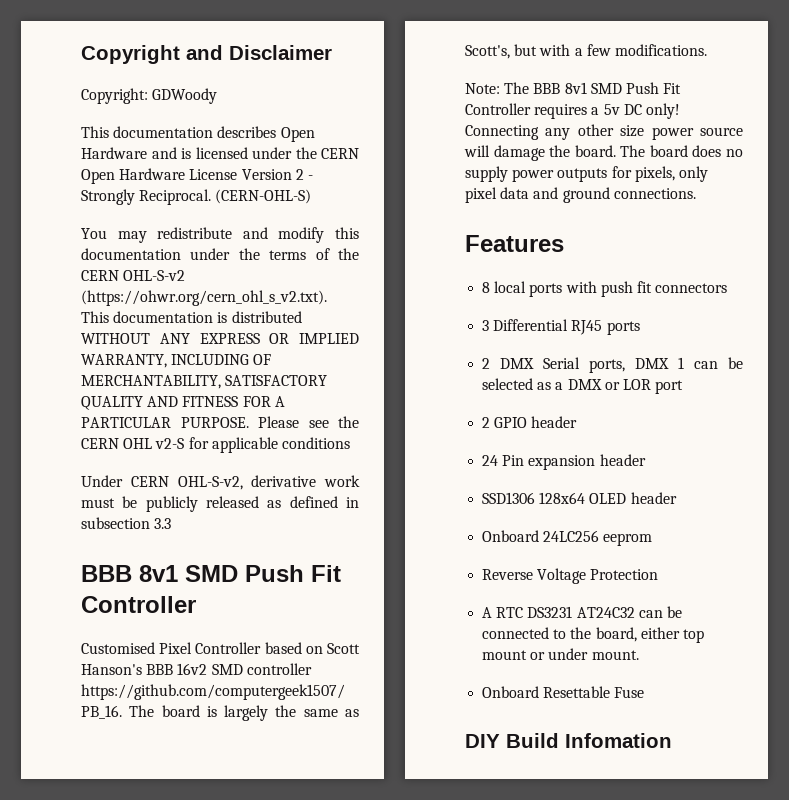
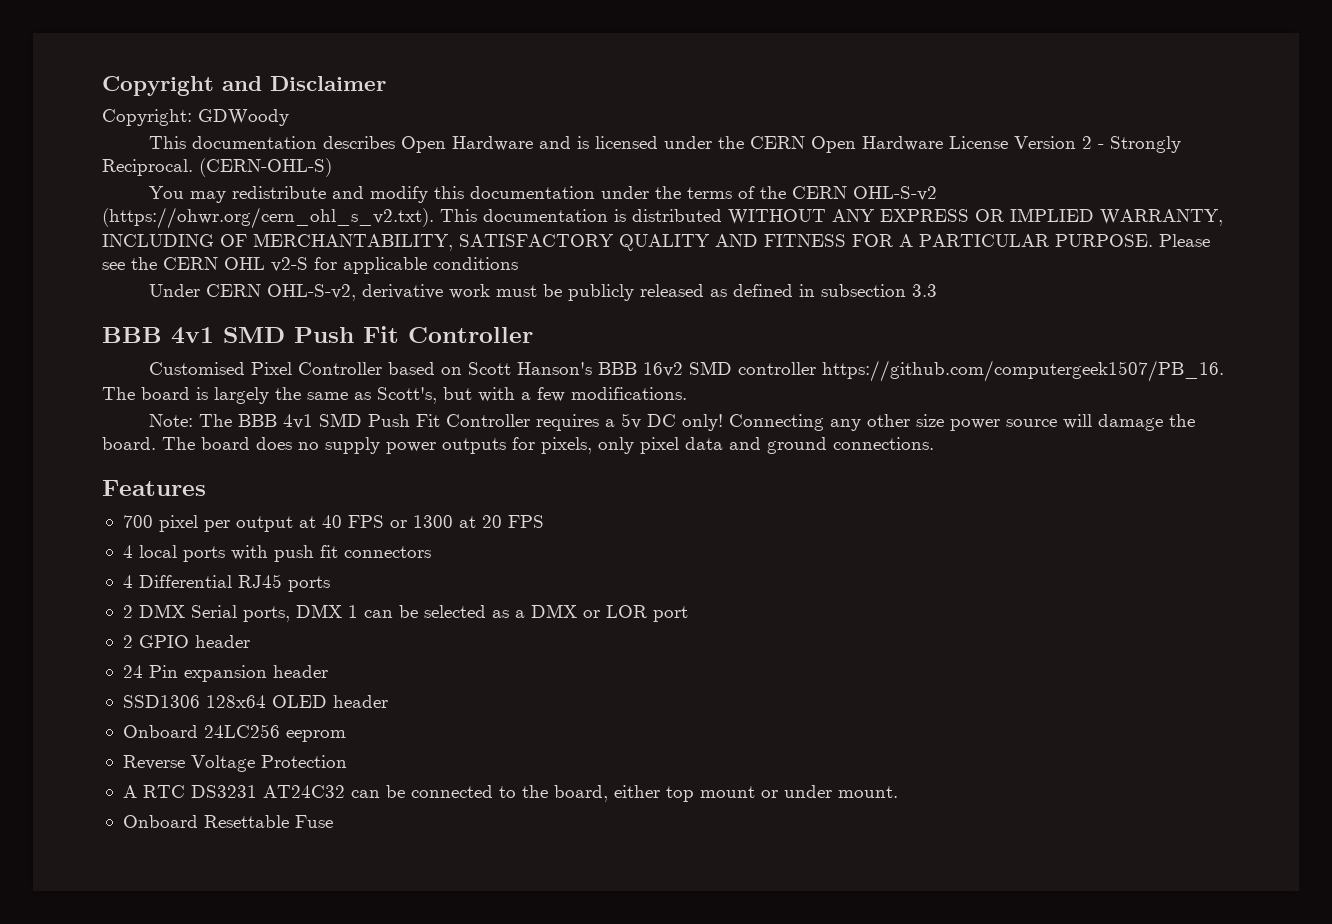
  Under CERN OHL-S-v2, derivative work must be publicly released as defined in subsection 3.3
- BBB 8v1 SMD Push Fit Controller
+ BBB 4v1 SMD Push Fit Controller
- Note: The BBB 8v1 SMD Push Fit Controller requires a 5v DC only!
+ Note: The BBB 4v1 SMD Push Fit Controller requires a 5v DC only!
- 8 local ports with push fit connectors
+ 700 pixel per output at 40 FPS or 1300 at 20 FPS
+ 4 local ports with push fit connectors
- 3 Differential RJ45 ports
+ 4 Differential RJ45 ports
- DIY Build Infomation

